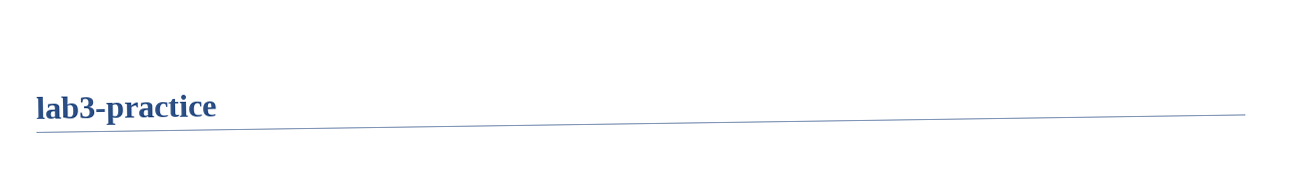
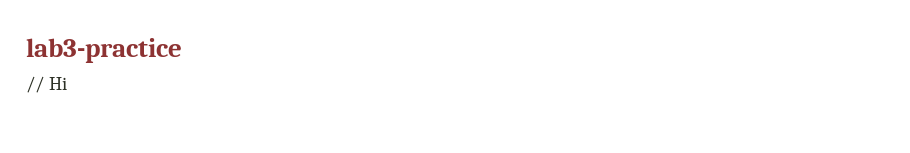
+ // Hi

